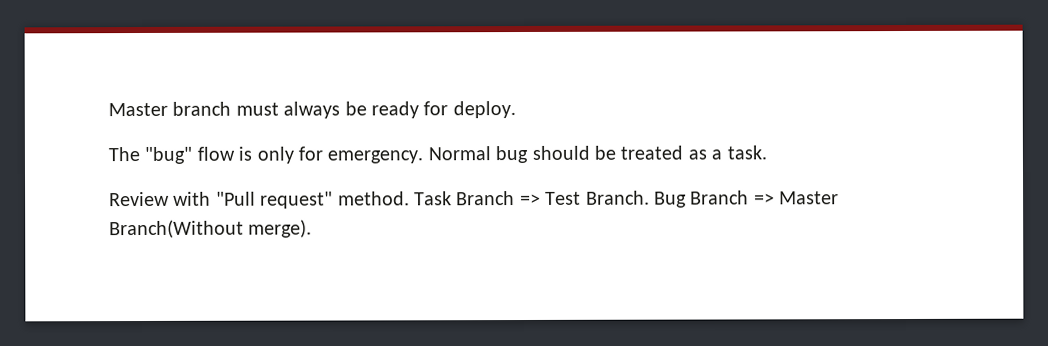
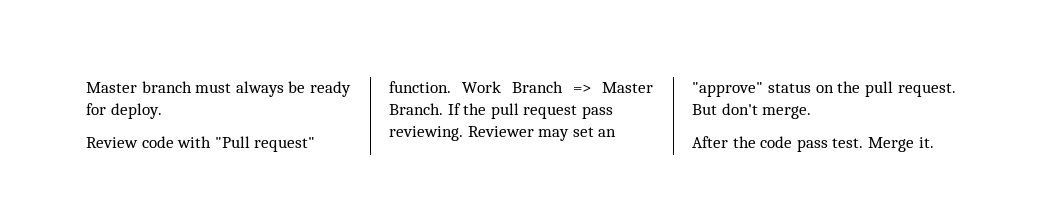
- The "bug" flow is only for emergency. Normal bug should be treated as a task.
- Review with "Pull request" method. Task Branch => Test Branch. Bug Branch => Master Branch(Without merge).
+ Review code with "Pull request" function. Work Branch => Master Branch. If the pull request pass reviewing. Reviewer may set an "approve" status on the pull request. But don't merge.
+ After the code pass test. Merge it.

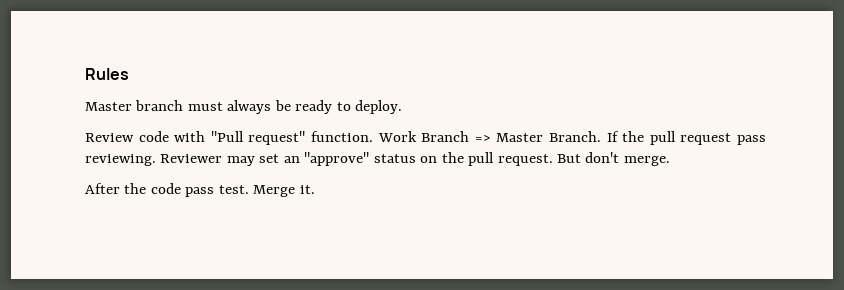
+ Rules
- Master branch must always be ready for deploy.
+ Master branch must always be ready to deploy.

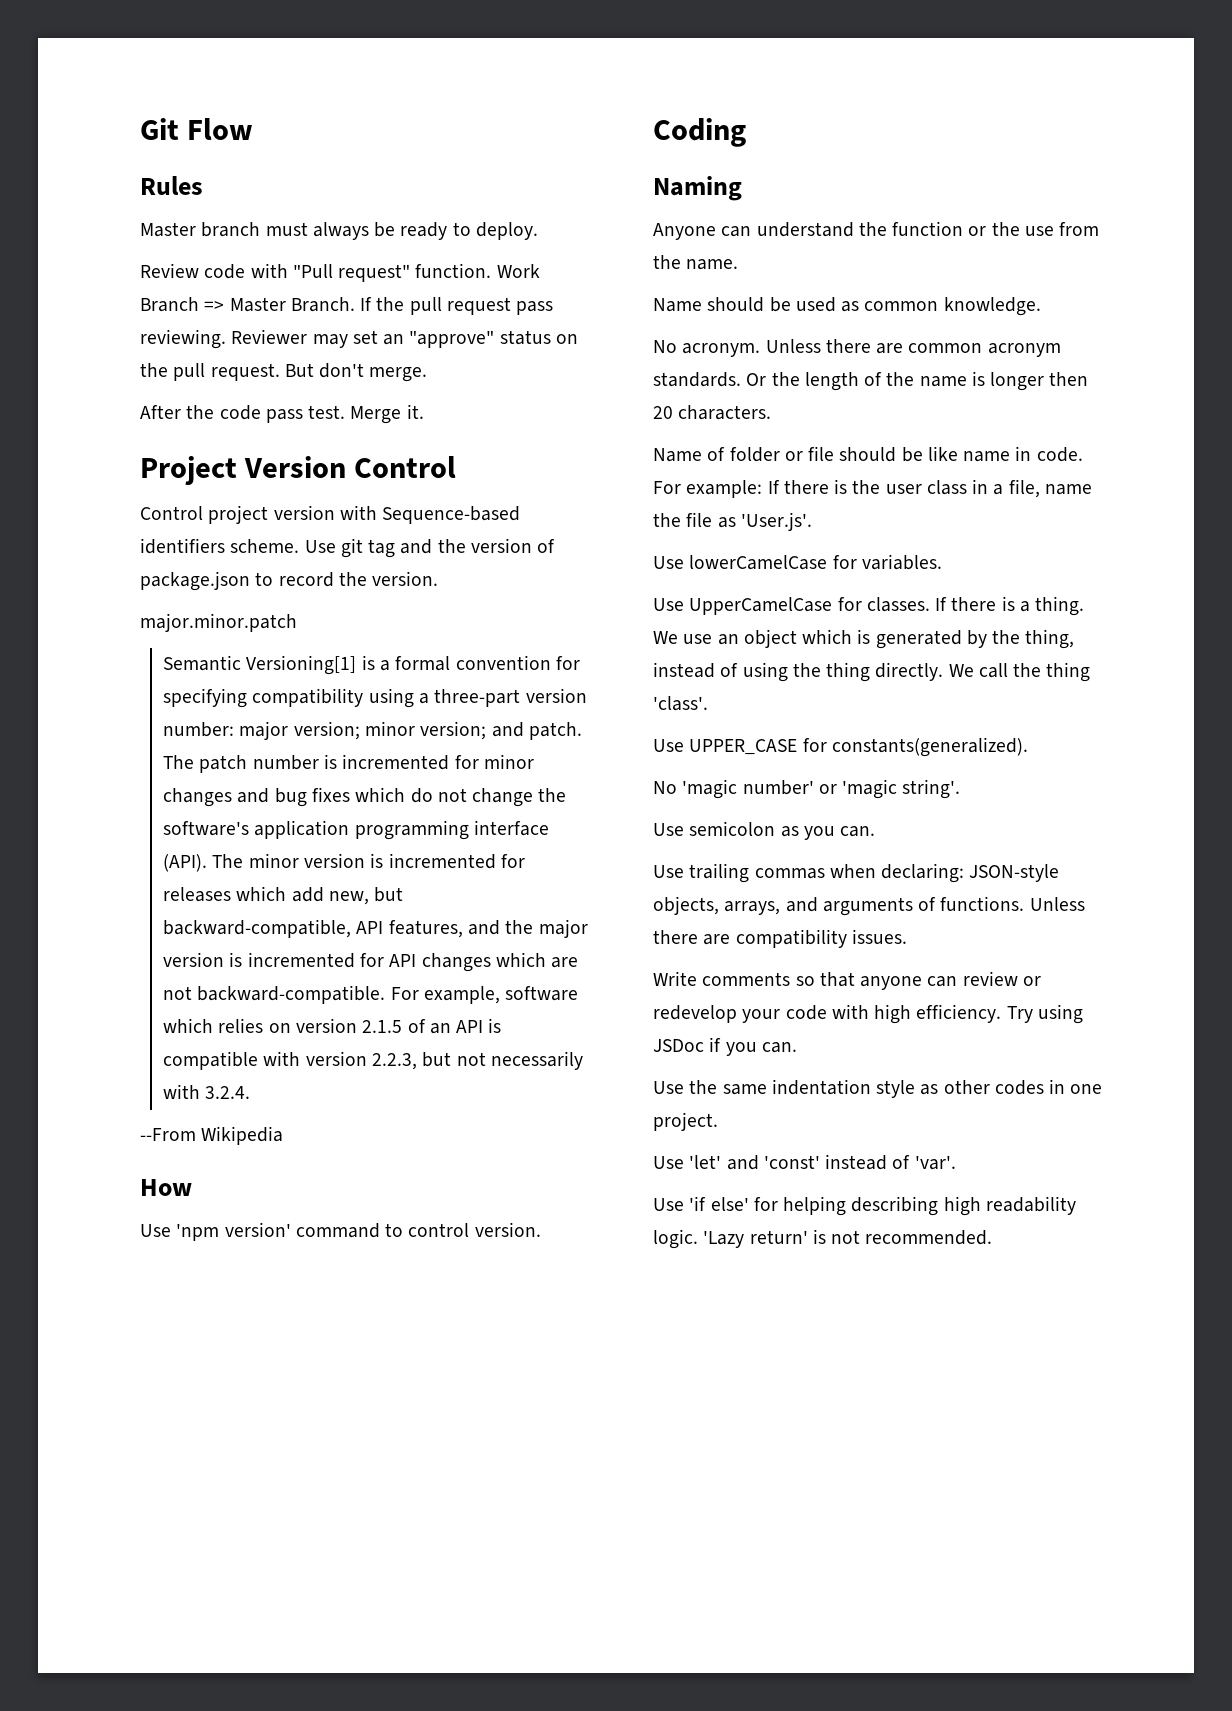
+ Git Flow
+ Project Version Control
+ Control project version with Sequence-based identifiers scheme. Use git tag and the version of package.json to record the version.
+ major.minor.patch
+ Semantic Versioning[1] is a formal convention for specifying compatibility using a three-part version number: major version; minor version; and patch. The patch number is incremented for minor changes and bug fixes which do not change the software's application programming interface (API). The minor version is incremented for releases which add new, but backward-compatible, API features, and the major version is incremented for API changes which are not backward-compatible. For example, software which relies on version 2.1.5 of an API is compatible with version 2.2.3, but not necessarily with 3.2.4.
+ --From Wikipedia
+ How
+ Use 'npm version' command to control version.
+ Coding
+ Naming
+ Anyone can understand the function or the use from the name.
+ Name should be used as common knowledge.
+ No acronym. Unless there are common acronym standards. Or the length of the name is longer then 20 characters.
+ Name of folder or file should be like name in code. For example: If there is the user class in a file, name the file as 'User.js'.
+ Use lowerCamelCase for variables.
+ Use UpperCamelCase for classes. If there is a thing. We use an object which is generated by the thing, instead of using the thing directly. We call the thing 'class'.
+ Use UPPER_CASE for constants(generalized).
+ No 'magic number' or 'magic string'.
+ Use semicolon as you can.
+ Use trailing commas when declaring: JSON-style objects, arrays, and arguments of functions. Unless there are compatibility issues.
+ Write comments so that anyone can review or redevelop your code with high efficiency. Try using JSDoc if you can.
+ Use the same indentation style as other codes in one project.
+ Use 'let' and 'const' instead of 'var'.
+ Use 'if else' for helping describing high readability logic. 'Lazy return' is not recommended.

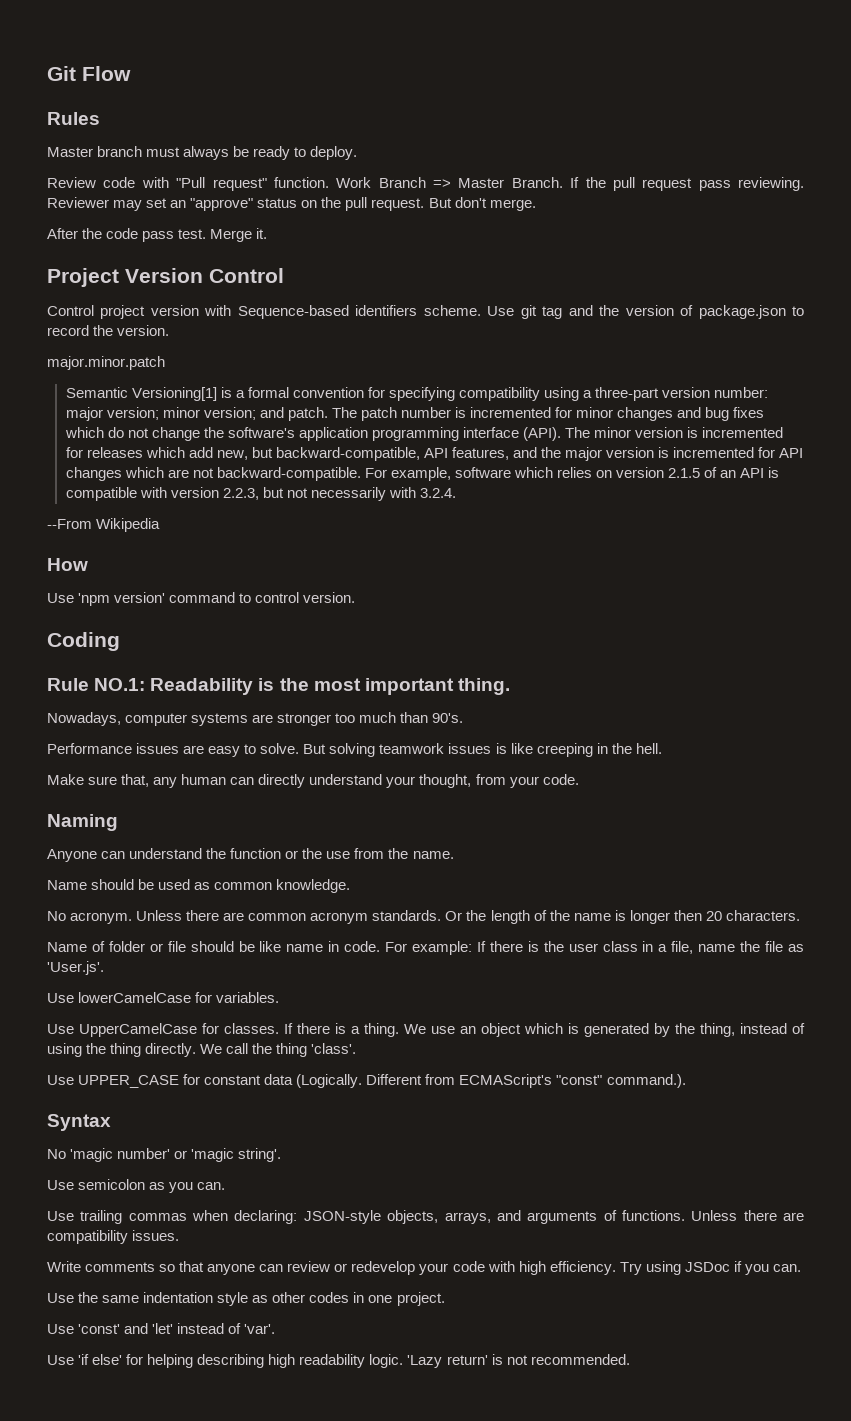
+ Rule NO.1: Readability is the most important thing.
+ Nowadays, computer systems are stronger too much than 90's.
+ Performance issues are easy to solve. But solving teamwork issues is like creeping in the hell.
+ Make sure that, any human can directly understand your thought, from your code.
- Use UPPER_CASE for constants(generalized).
+ Use UPPER_CASE for constant data (Logically. Different from ECMAScript's "const" command.).
+ Syntax
- Use 'let' and 'const' instead of 'var'.
+ Use 'const' and 'let' instead of 'var'.

